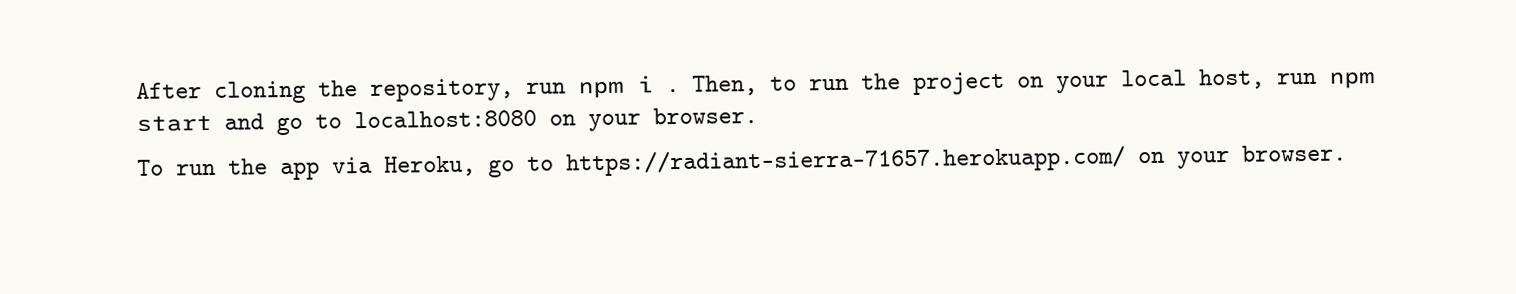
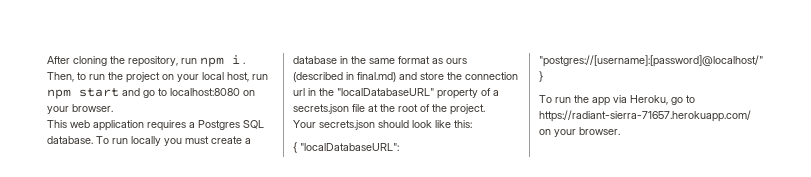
+ This web application requires a Postgres SQL database. To run locally you must create a database in the same format as ours (described in final.md) and store the connection url in the "localDatabaseURL" property of a secrets.json file at the root of the project.
+ Your secrets.json should look like this:
+ { "localDatabaseURL": "postgres://[username]:[password]@localhost/" }

